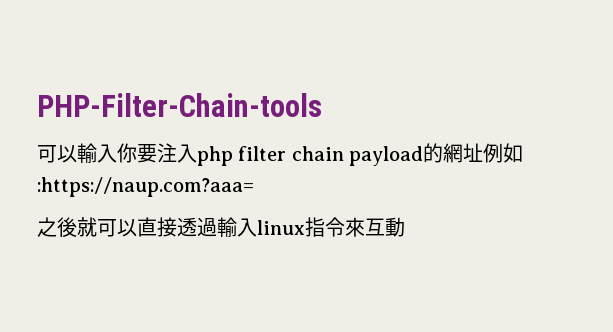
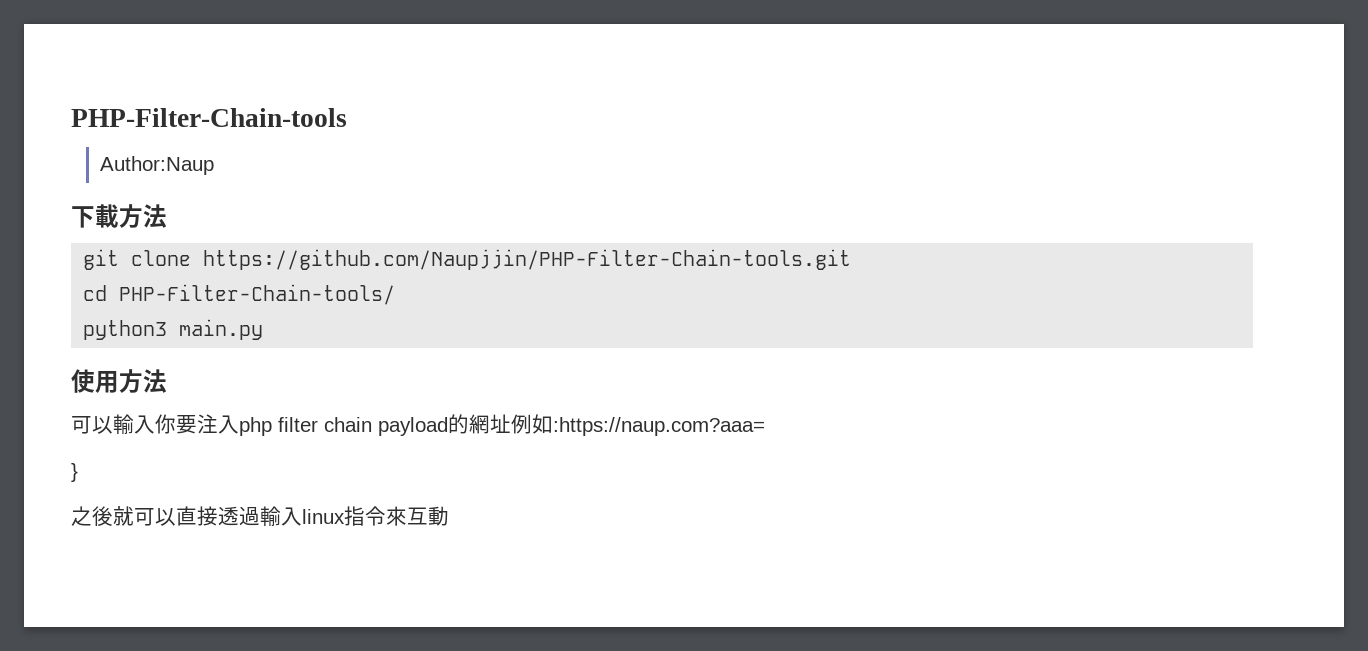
+ Author:Naup
+ 下載方法
+ git clone https://github.com/Naupjjin/PHP-Filter-Chain-tools.git
+ cd PHP-Filter-Chain-tools/
+ python3 main.py
+ 使用方法
+ }

